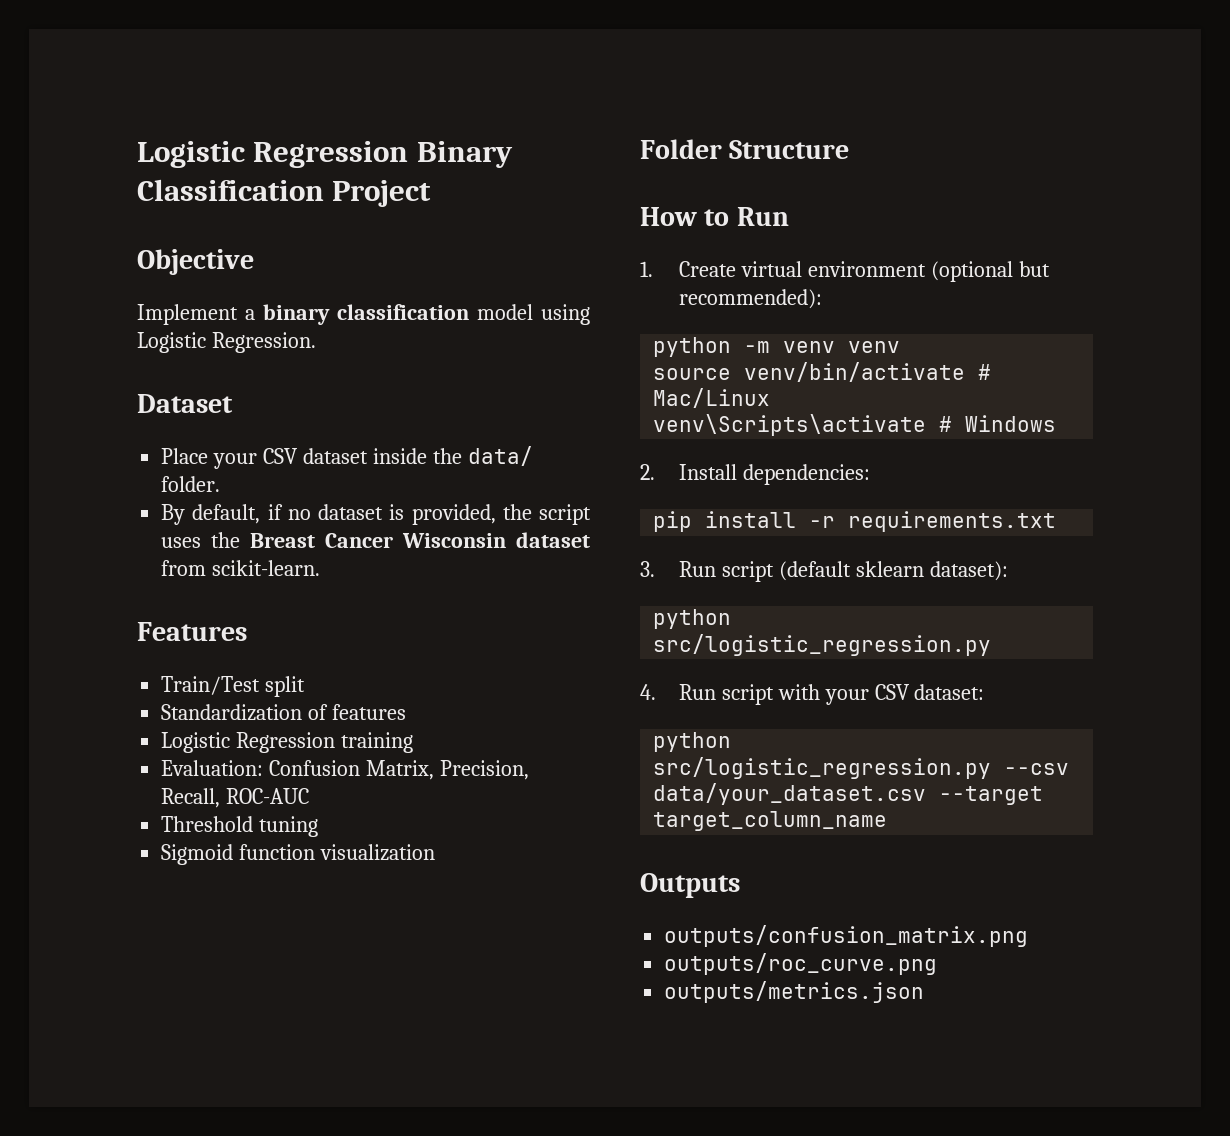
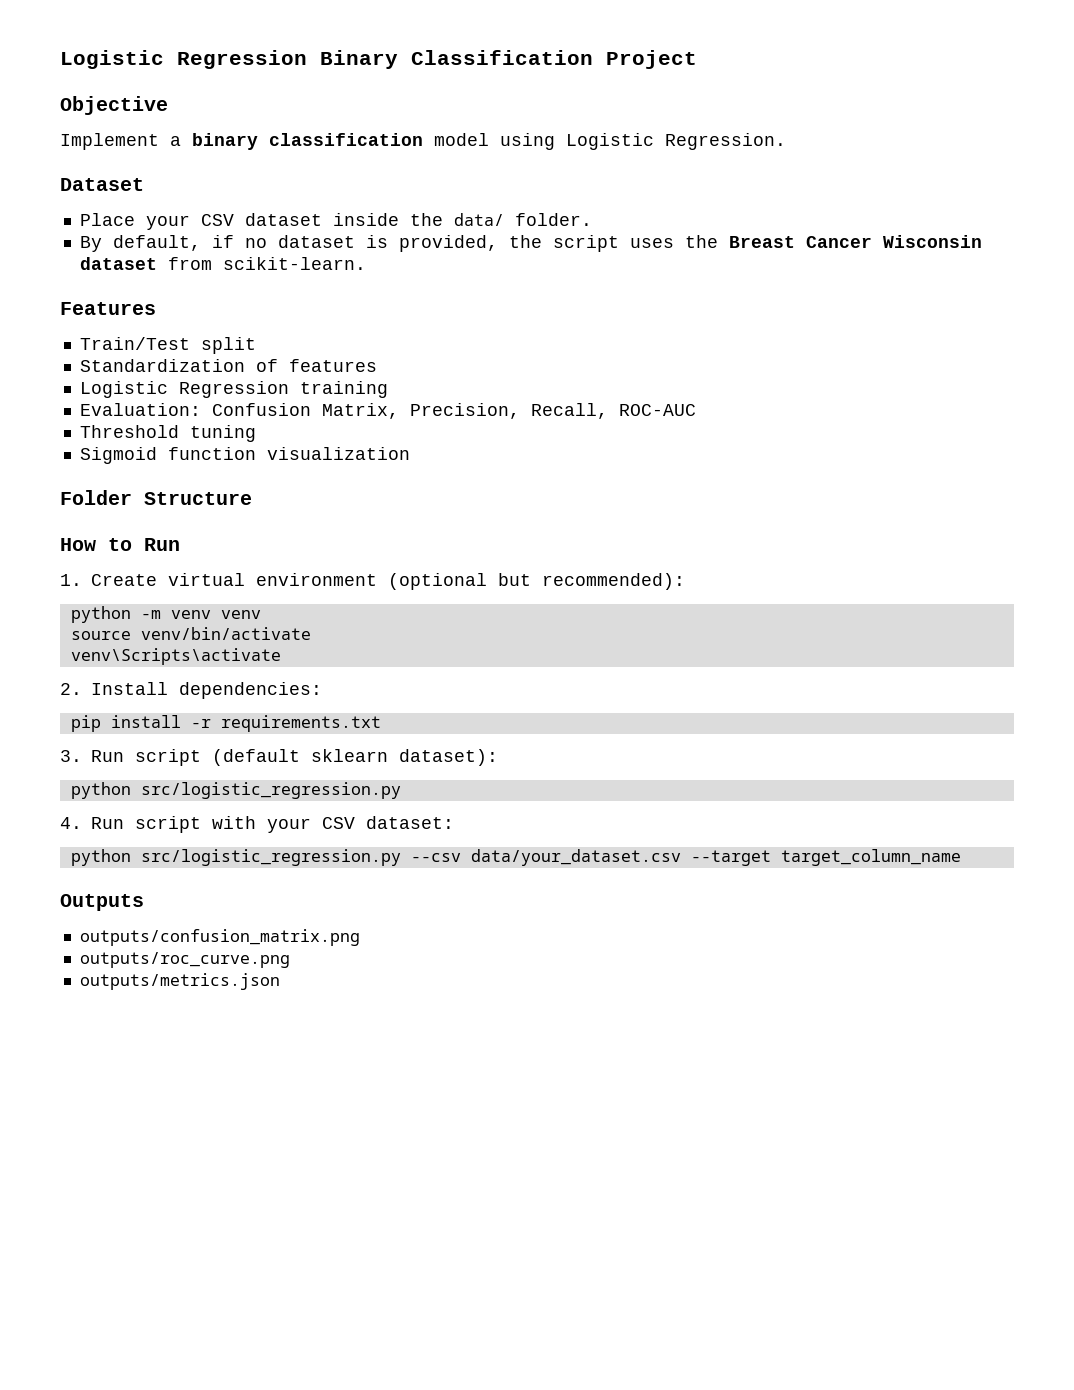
- source venv/bin/activate # Mac/Linux
+ source venv/bin/activate
- venv\Scripts\activate # Windows
+ venv\Scripts\activate

